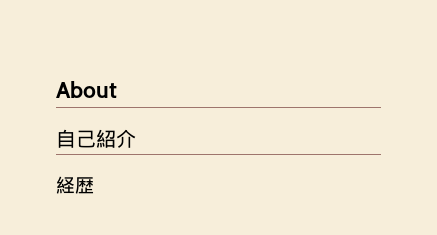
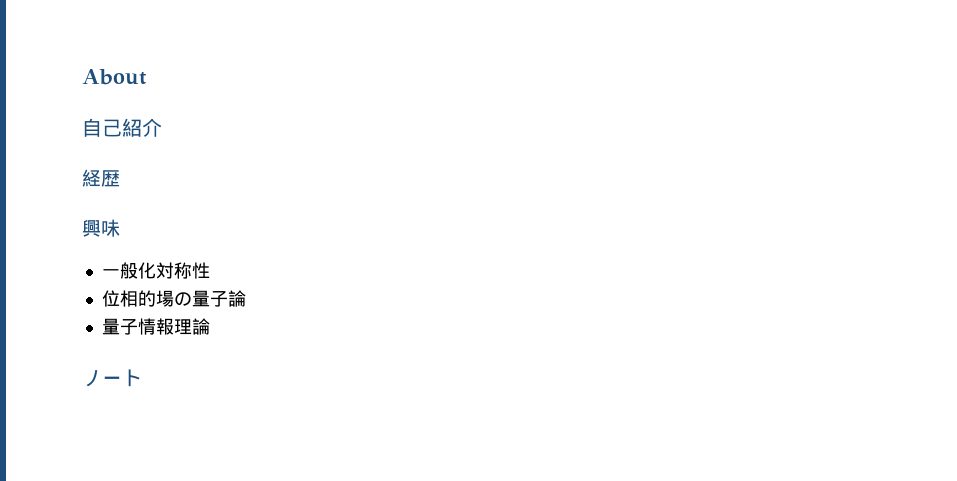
+ 興味
+ 一般化対称性
+ 位相的場の量子論
+ 量子情報理論
+ ノート

